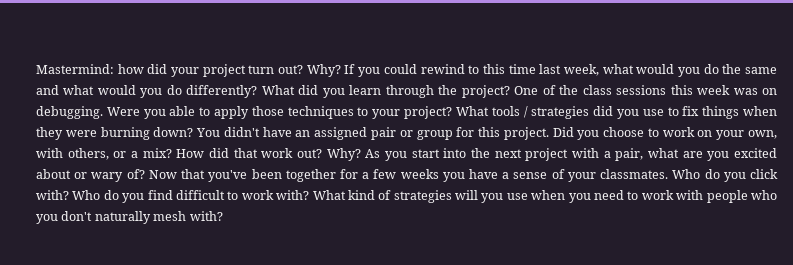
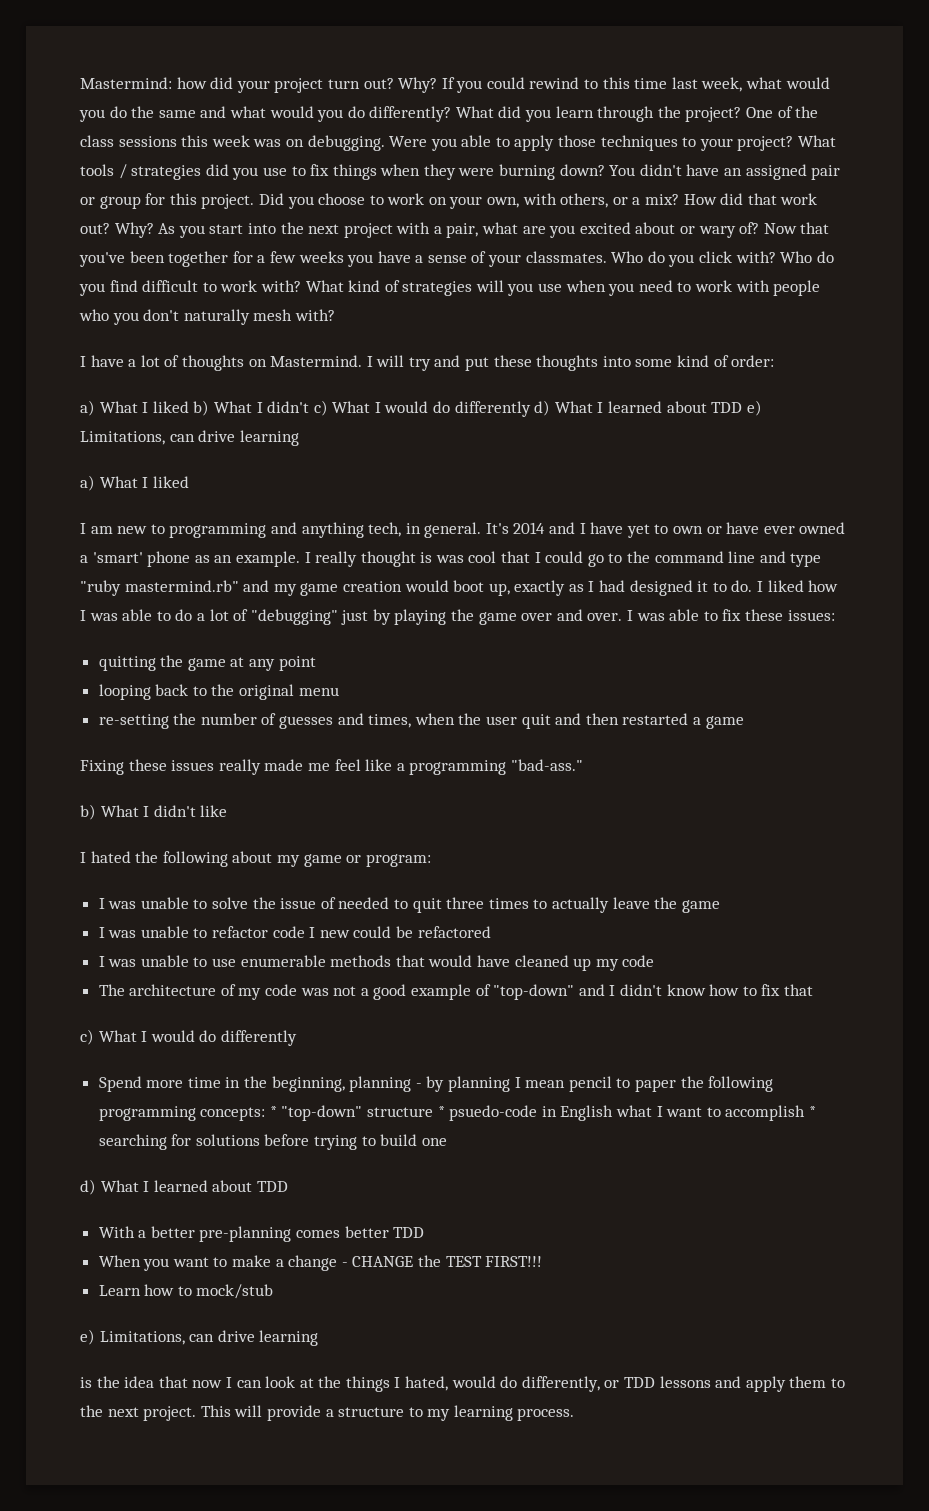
+ I have a lot of thoughts on Mastermind. I will try and put these thoughts into some kind of order:
+ a) What I liked b) What I didn't c) What I would do differently d) What I learned about TDD e) Limitations, can drive learning
+ a) What I liked
+ I am new to programming and anything tech, in general. It's 2014 and I have yet to own or have ever owned a 'smart' phone as an example. I really thought is was cool that I could go to the command line and type "ruby mastermind.rb" and my game creation would boot up, exactly as I had designed it to do. I liked how I was able to do a lot of "debugging" just by playing the game over and over. I was able to fix these issues:
+ quitting the game at any point
+ looping back to the original menu
+ re-setting the number of guesses and times, when the user quit and then restarted a game
+ Fixing these issues really made me feel like a programming "bad-ass."
+ b) What I didn't like
+ I hated the following about my game or program:
+ I was unable to solve the issue of needed to quit three times to actually leave the game
+ I was unable to refactor code I new could be refactored
+ I was unable to use enumerable methods that would have cleaned up my code
+ The architecture of my code was not a good example of "top-down" and I didn't know how to fix that
+ c) What I would do differently
+ Spend more time in the beginning, planning - by planning I mean pencil to paper the following programming concepts: * "top-down" structure * psuedo-code in English what I want to accomplish * searching for solutions before trying to build one
+ d) What I learned about TDD
+ With a better pre-planning comes better TDD
+ When you want to make a change - CHANGE the TEST FIRST!!!
+ Learn how to mock/stub
+ e) Limitations, can drive learning
+ is the idea that now I can look at the things I hated, would do differently, or TDD lessons and apply them to the next project. This will provide a structure to my learning process.

